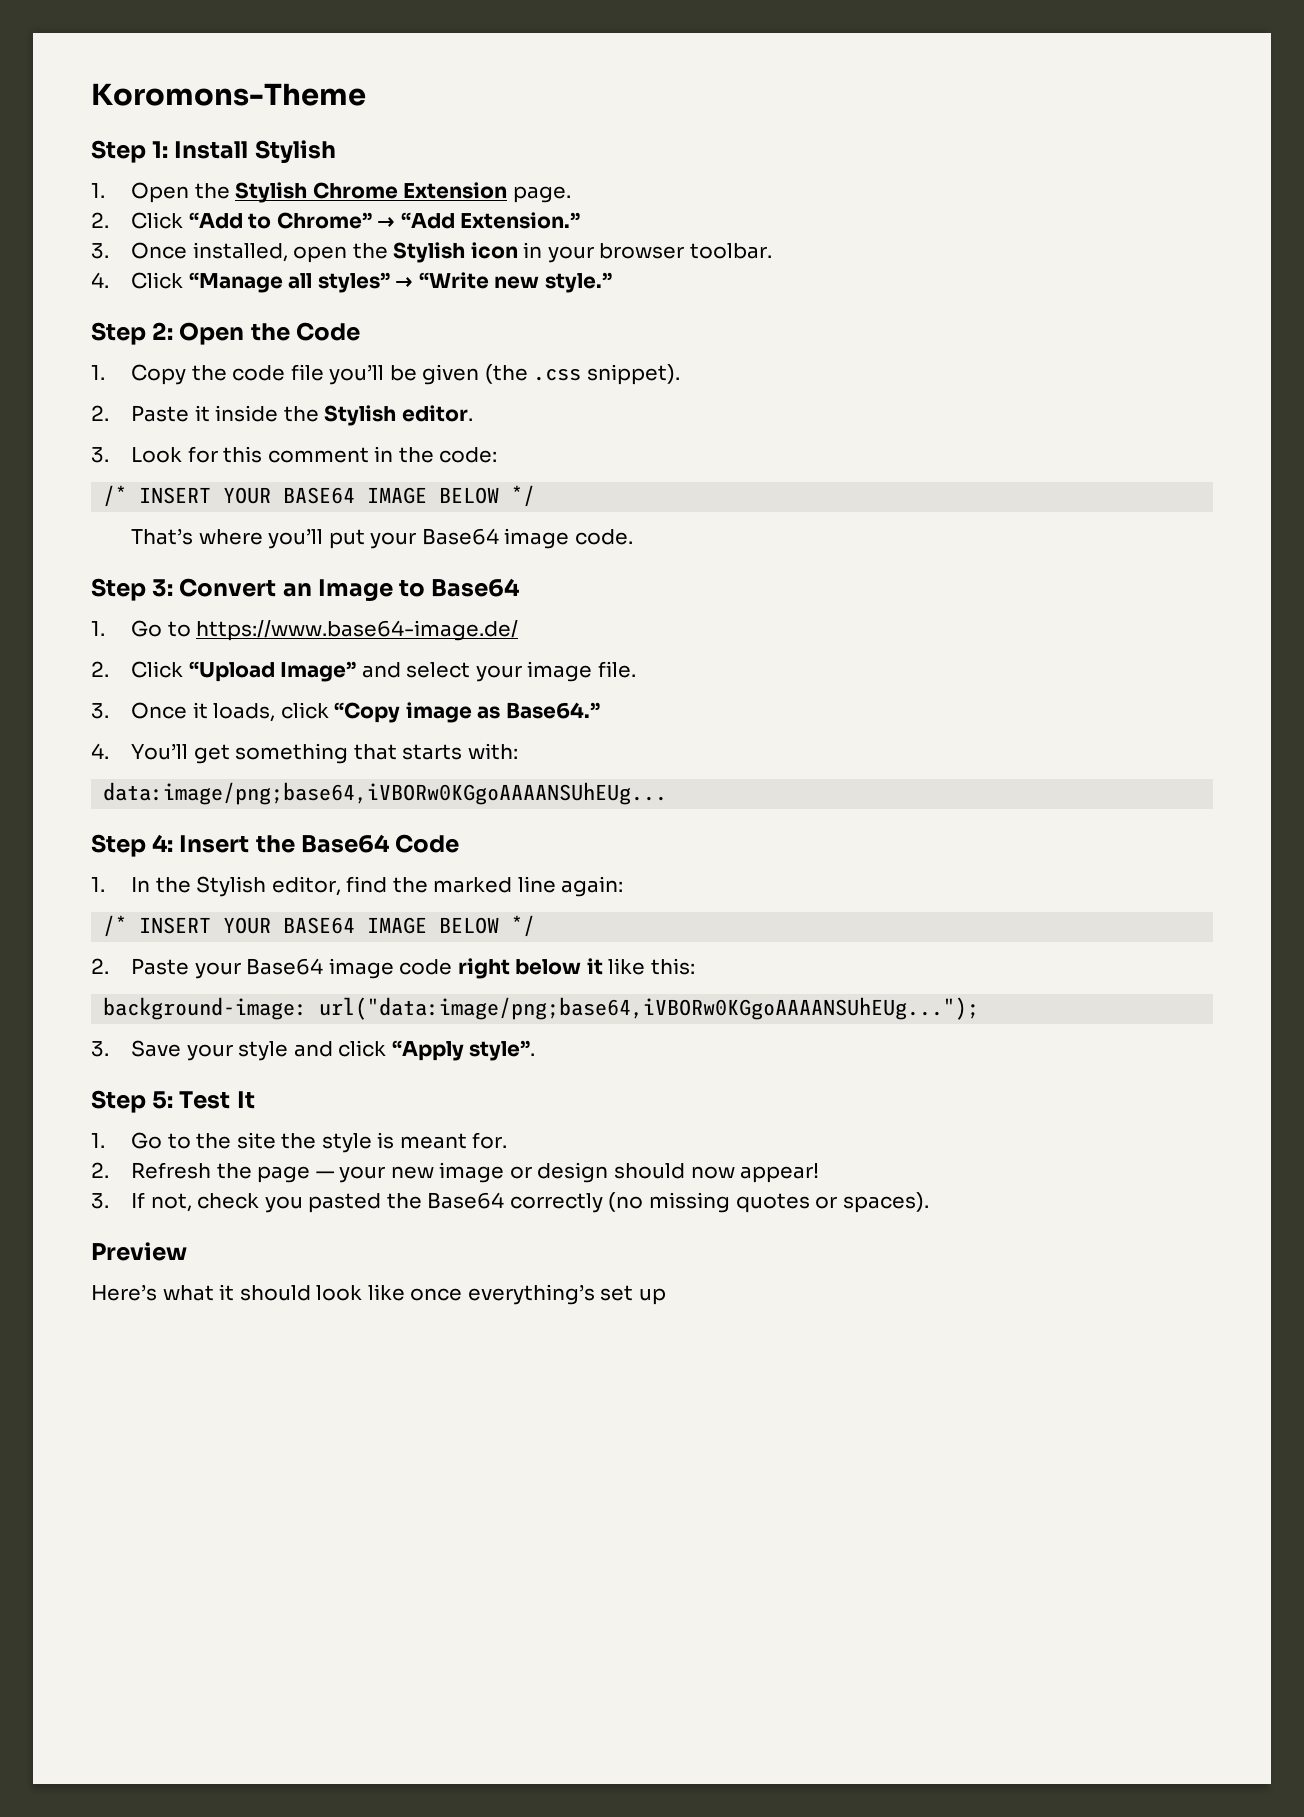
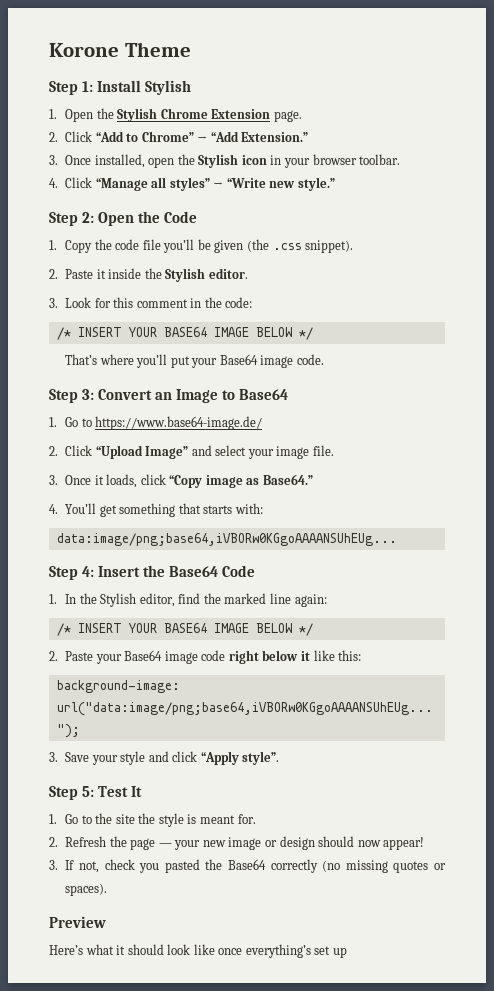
- Koromons-Theme
+ Korone Theme

